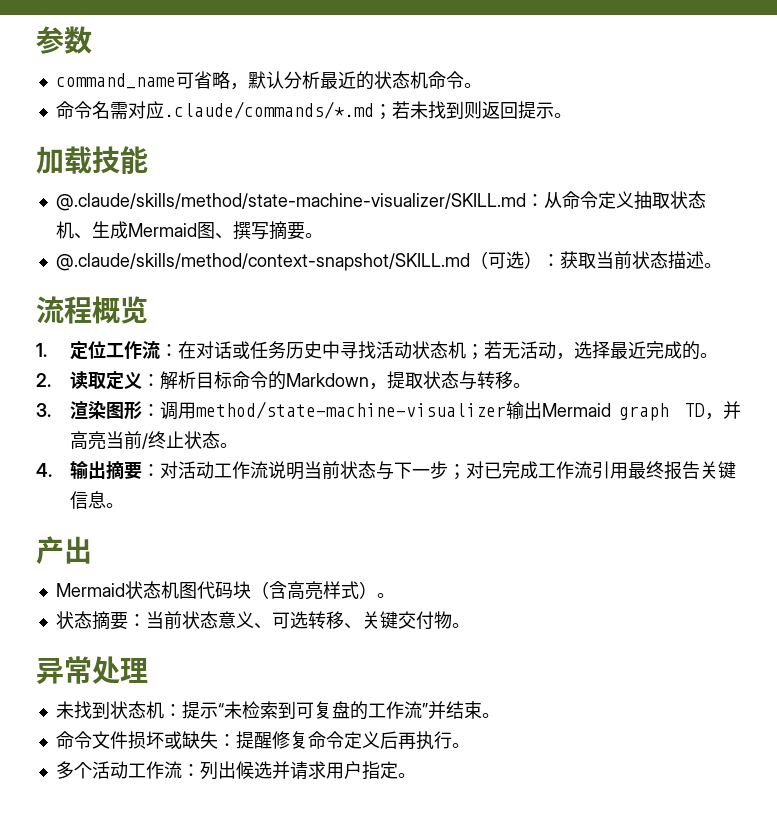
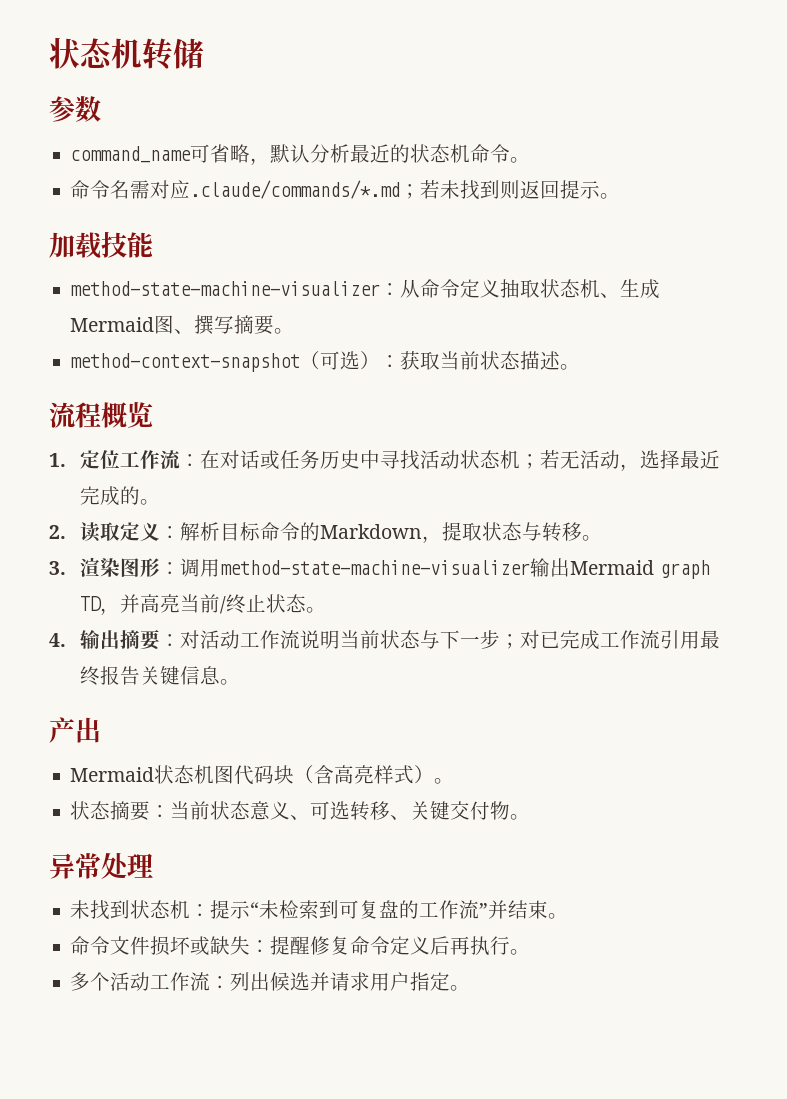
+ 状态机转储
- @.claude/skills/method/state-machine-visualizer/SKILL.md：从命令定义抽取状态机、生成Mermaid图、撰写摘要。
+ method-state-machine-visualizer：从命令定义抽取状态机、生成Mermaid图、撰写摘要。
- @.claude/skills/method/context-snapshot/SKILL.md（可选）：获取当前状态描述。
+ method-context-snapshot（可选）：获取当前状态描述。
- 3.渲染图形：调用method/state-machine-visualizer输出Mermaid graph TD，并高亮当前/终止状态。
+ 3.渲染图形：调用method-state-machine-visualizer输出Mermaid graph TD，并高亮当前/终止状态。

